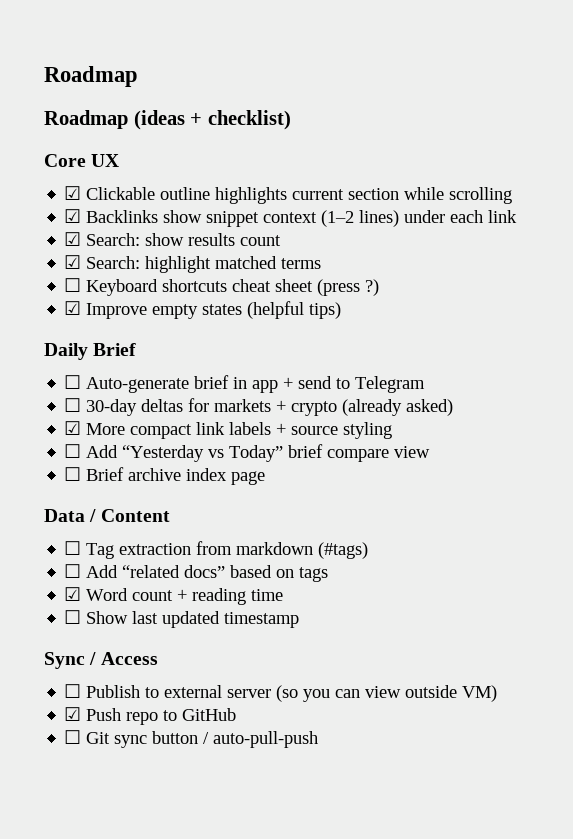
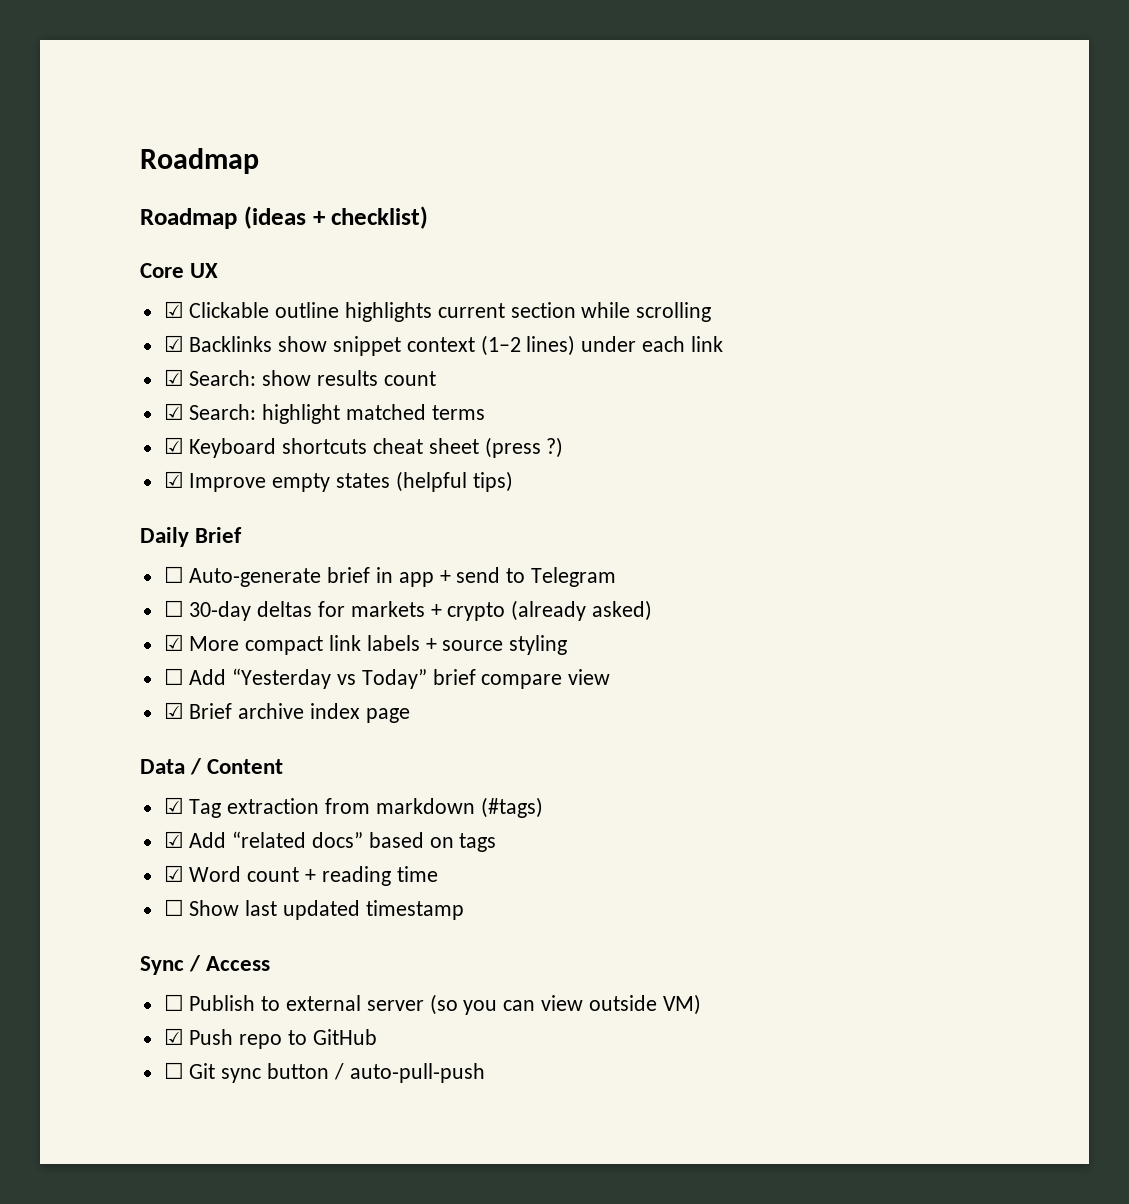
- ☐ Keyboard shortcuts cheat sheet (press ?)
+ ☑ Keyboard shortcuts cheat sheet (press ?)
- ☐ Brief archive index page
+ ☑ Brief archive index page
- ☐ Tag extraction from markdown (#tags)
+ ☑ Tag extraction from markdown (#tags)
- ☐ Add “related docs” based on tags
+ ☑ Add “related docs” based on tags

